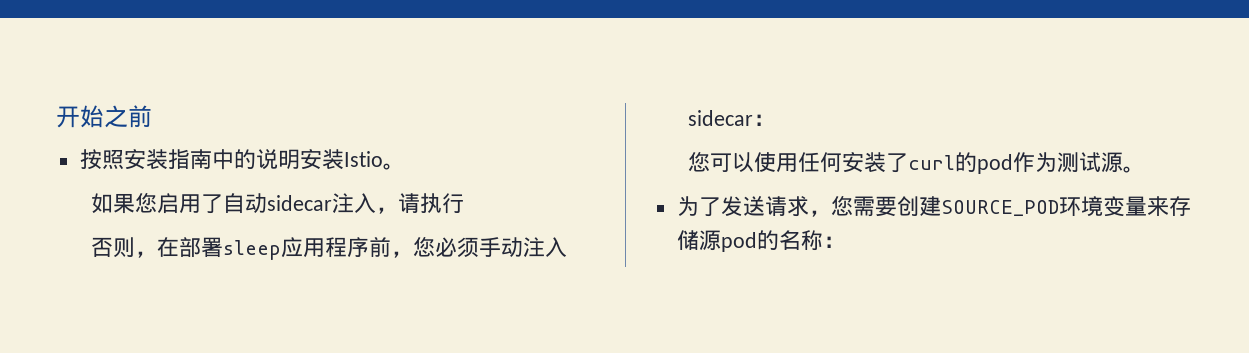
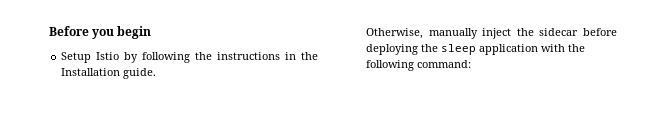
- 开始之前
- 按照安装指南中的说明安装Istio。
- 如果您启用了自动sidecar注入，请执行
- 否则，在部署sleep应用程序前，您必须手动注入sidecar：
- 您可以使用任何安装了curl的pod作为测试源。
- 为了发送请求，您需要创建SOURCE_POD环境变量来存储源pod的名称：
+ Before you begin
+ Setup Istio by following the instructions in the Installation guide.
+ Otherwise, manually inject the sidecar before deploying the sleep application with the following command:

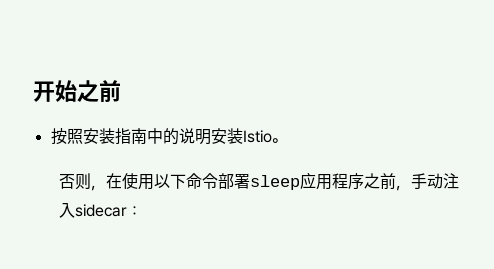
- Before you begin
- Setup Istio by following the instructions in the Installation guide.
- Otherwise, manually inject the sidecar before deploying the sleep application with the following command:
+ 开始之前
+ 按照安装指南中的说明安装Istio。
+ 否则，在使用以下命令部署sleep应用程序之前，手动注入sidecar：

